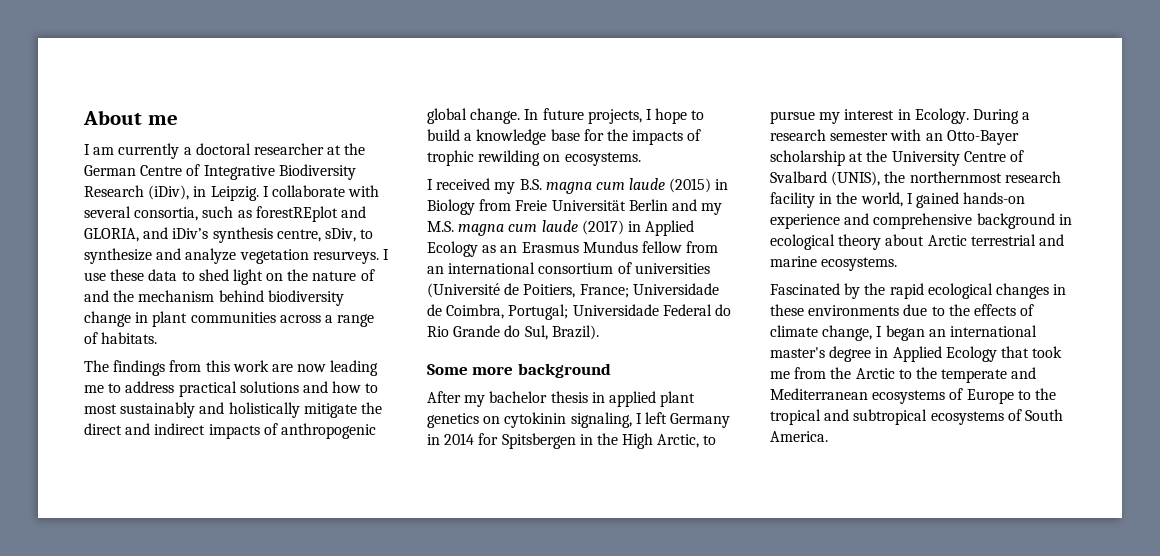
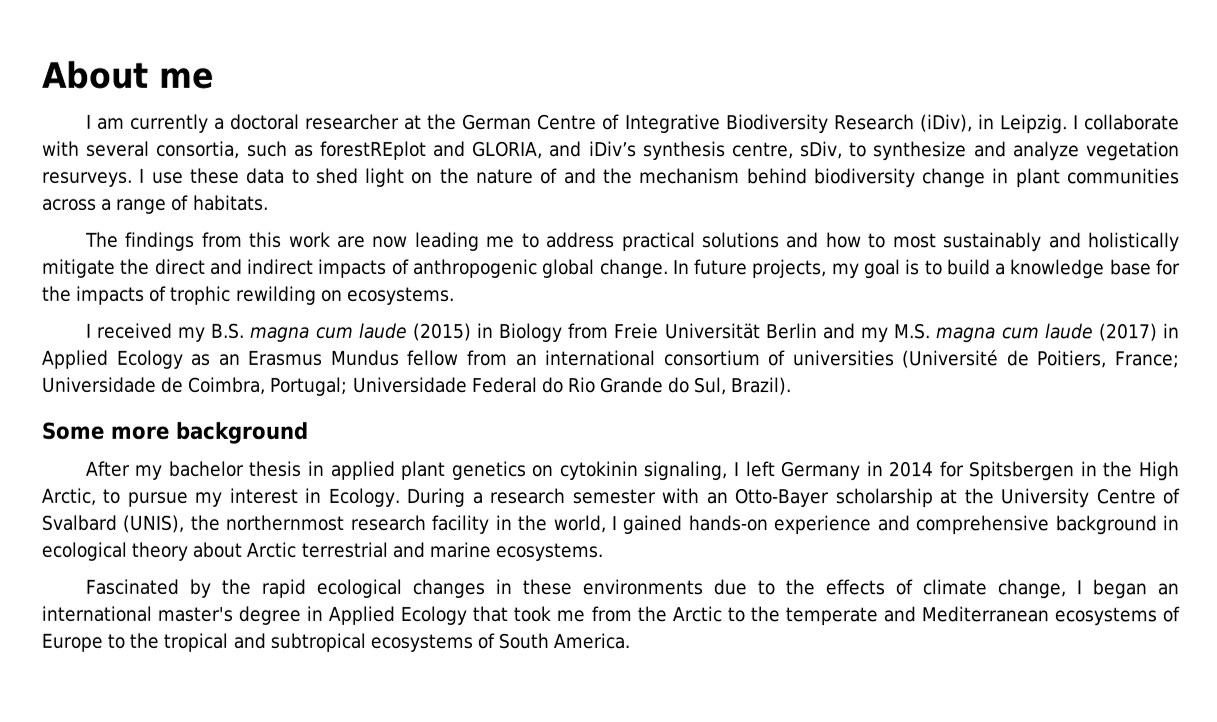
- In future projects, I hope to build a knowledge base for the impacts of trophic rewilding on ecosystems.
+ In future projects, my goal is to build a knowledge base for the impacts of trophic rewilding on ecosystems.

